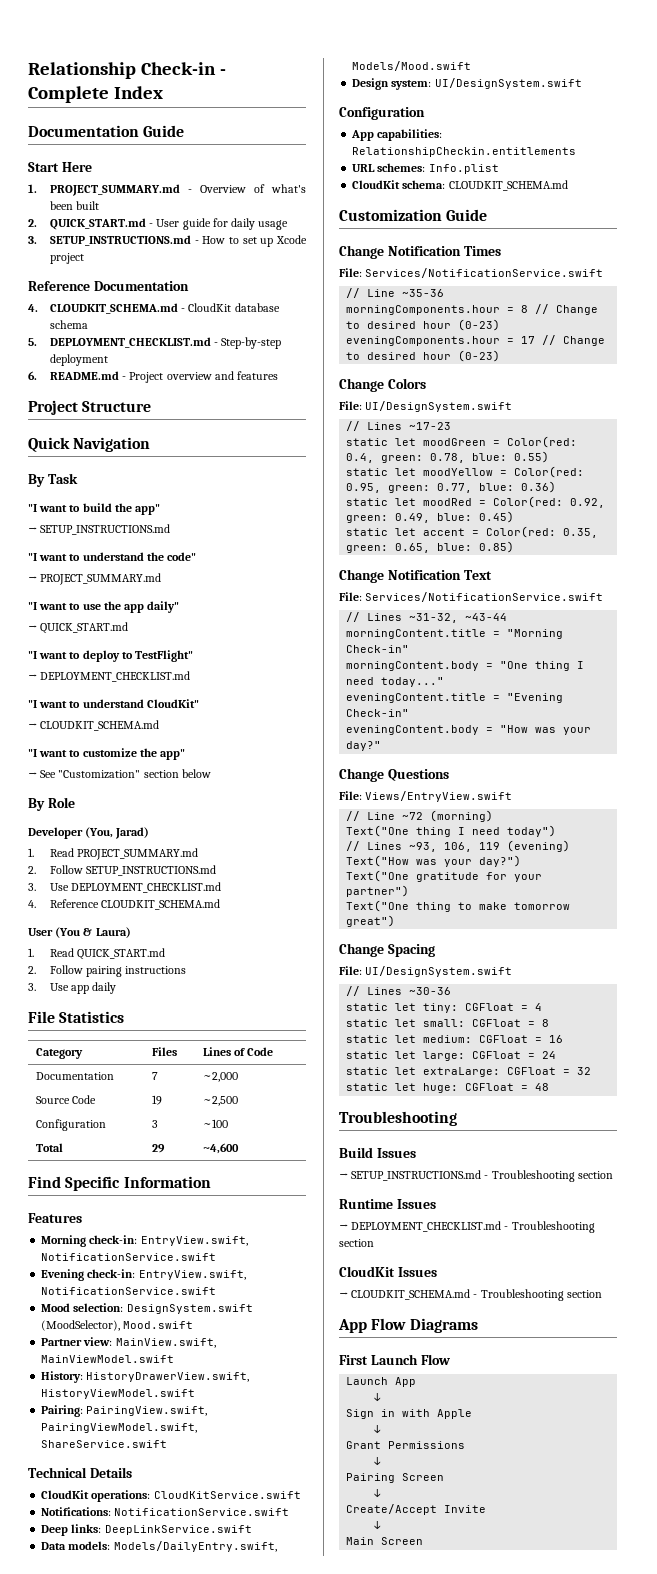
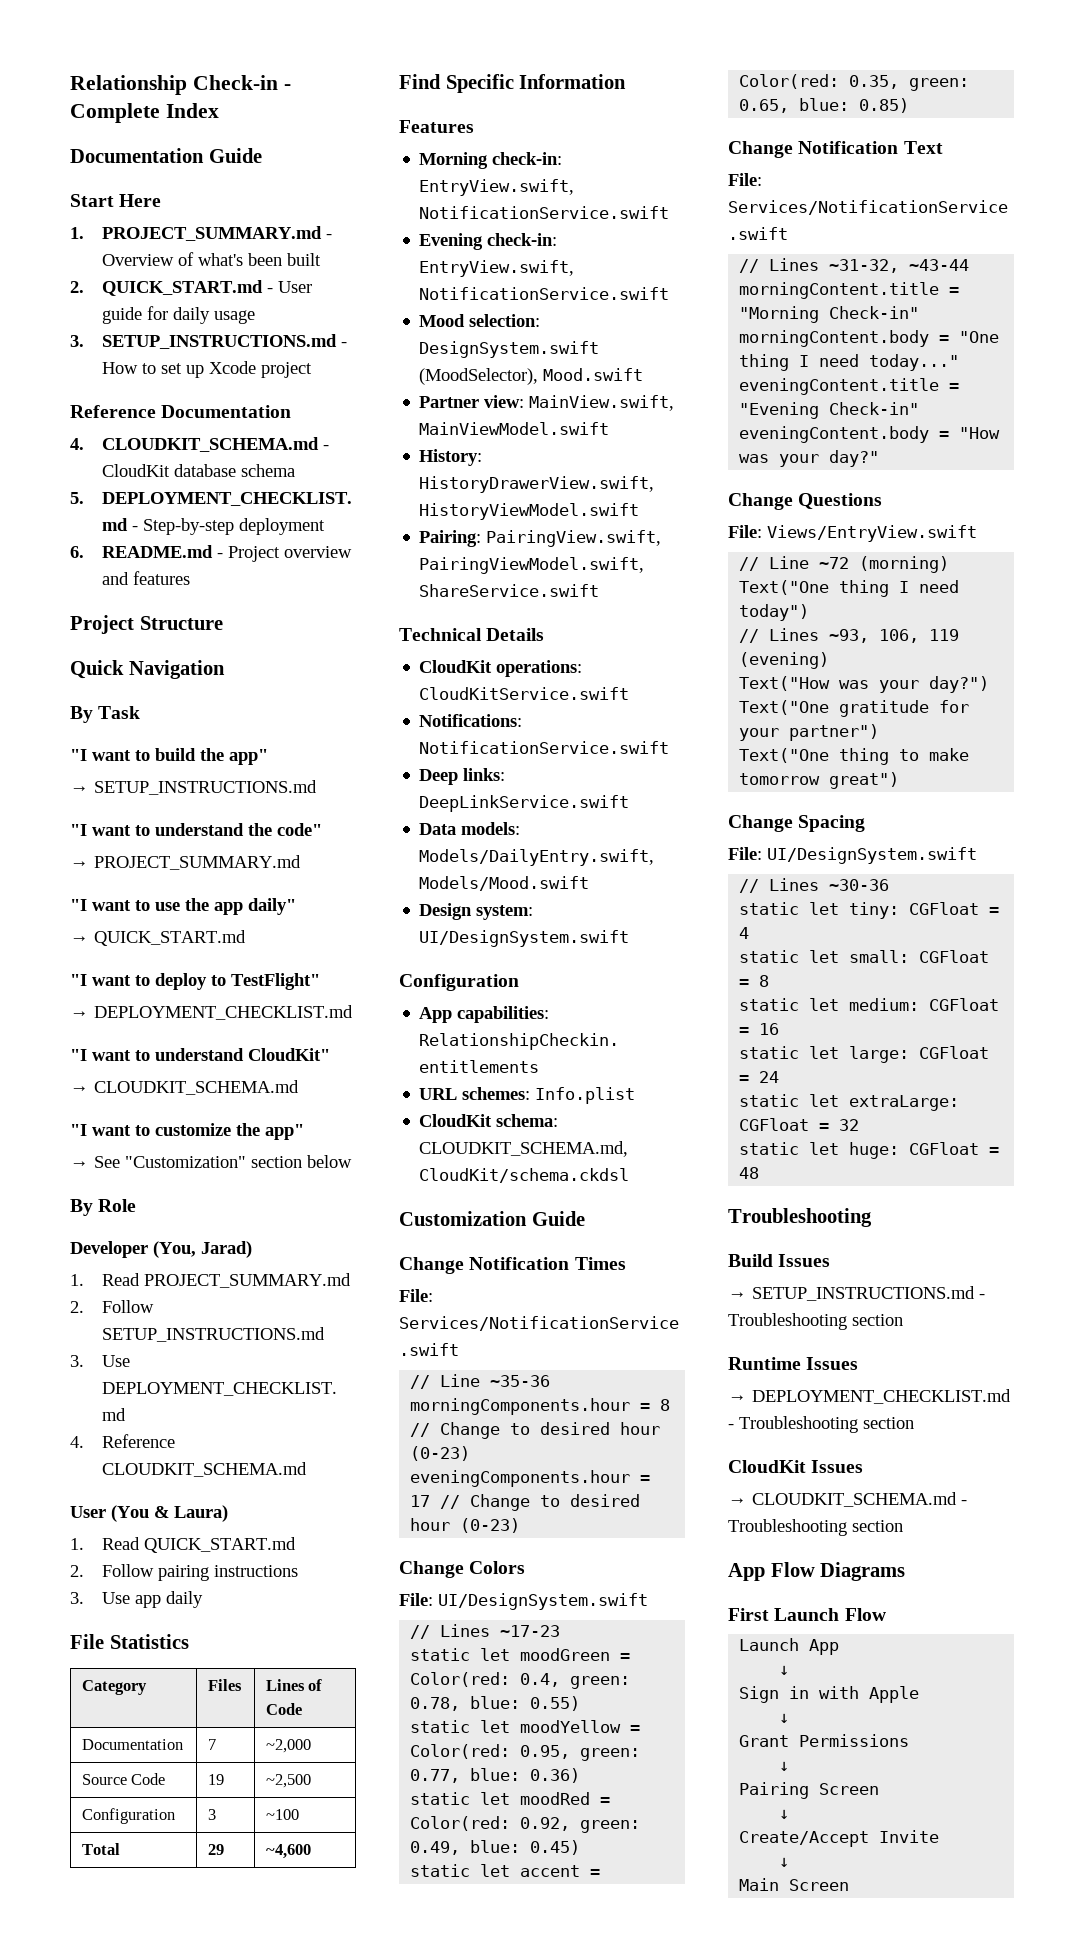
- CloudKit schema: CLOUDKIT_SCHEMA.md
+ CloudKit schema: CLOUDKIT_SCHEMA.md, CloudKit/schema.ckdsl

